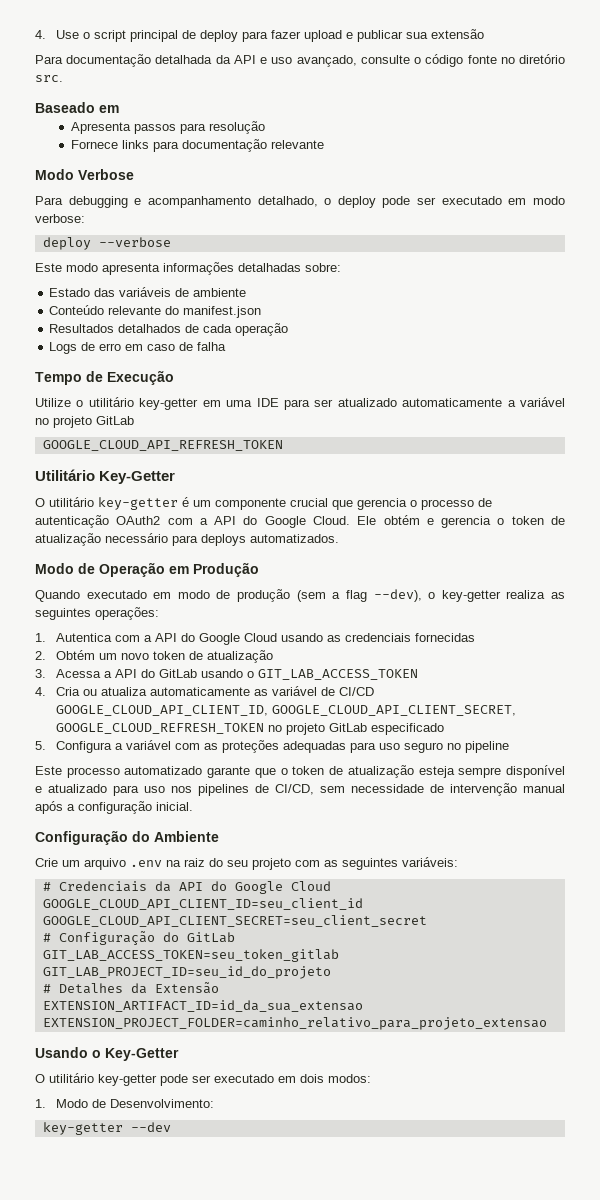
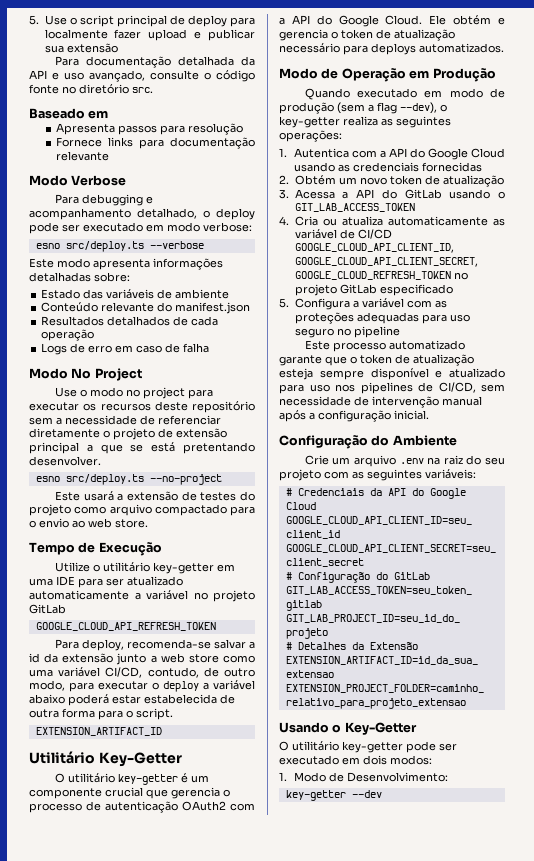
- 4. Use o script principal de deploy para fazer upload e publicar sua extensão
+ 5. Use o script principal de deploy para localmente fazer upload e publicar sua extensão
- deploy --verbose
+ esno src/deploy.ts --verbose
+ Modo No Project
+ Use o modo no project para executar os recursos deste repositório sem a necessidade de referenciar diretamente o projeto de extensão principal a que se está pretentando desenvolver.
+ esno src/deploy.ts --no-project
+ Este usará a extensão de testes do projeto como arquivo compactado para o envio ao web store.
+ Para deploy, recomenda-se salvar a id da extensão junto a web store como uma variável CI/CD, contudo, de outro modo, para executar o deploy a variável abaixo poderá estar estabelecida de outra forma para o script.
+ EXTENSION_ARTIFACT_ID

